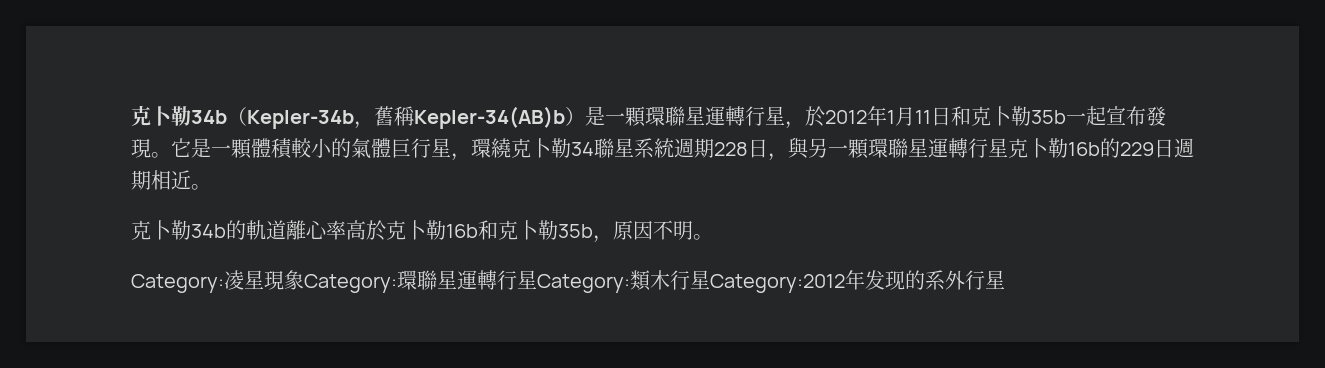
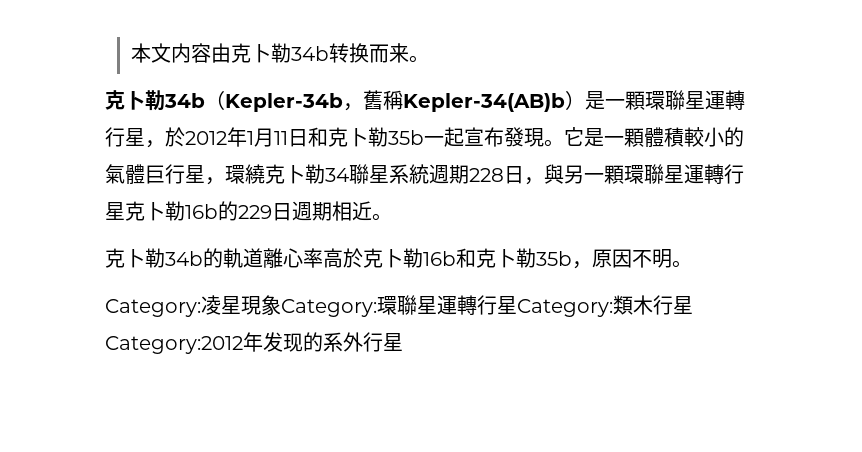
+ 本文内容由克卜勒34b转换而来。

